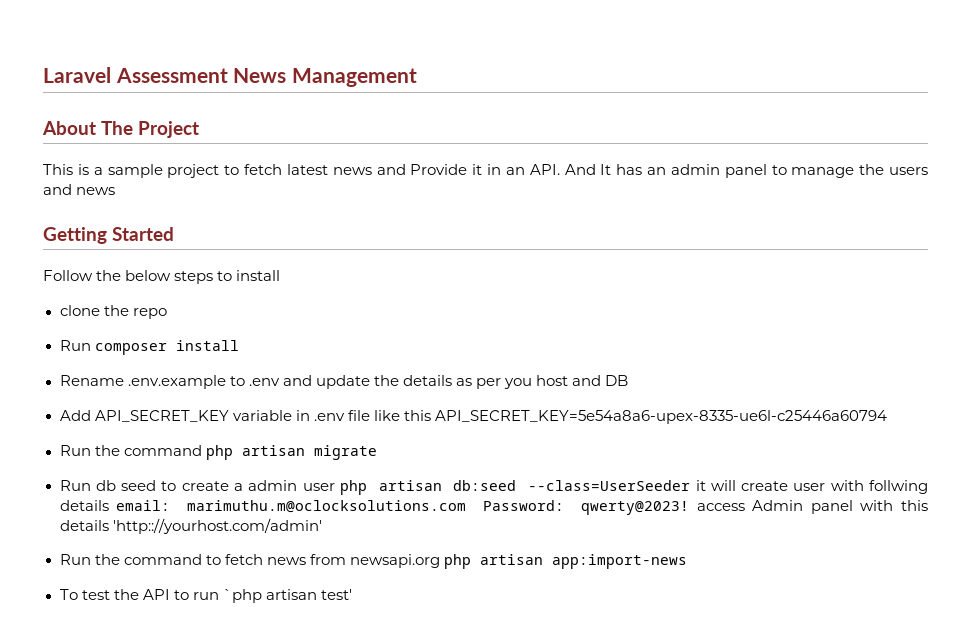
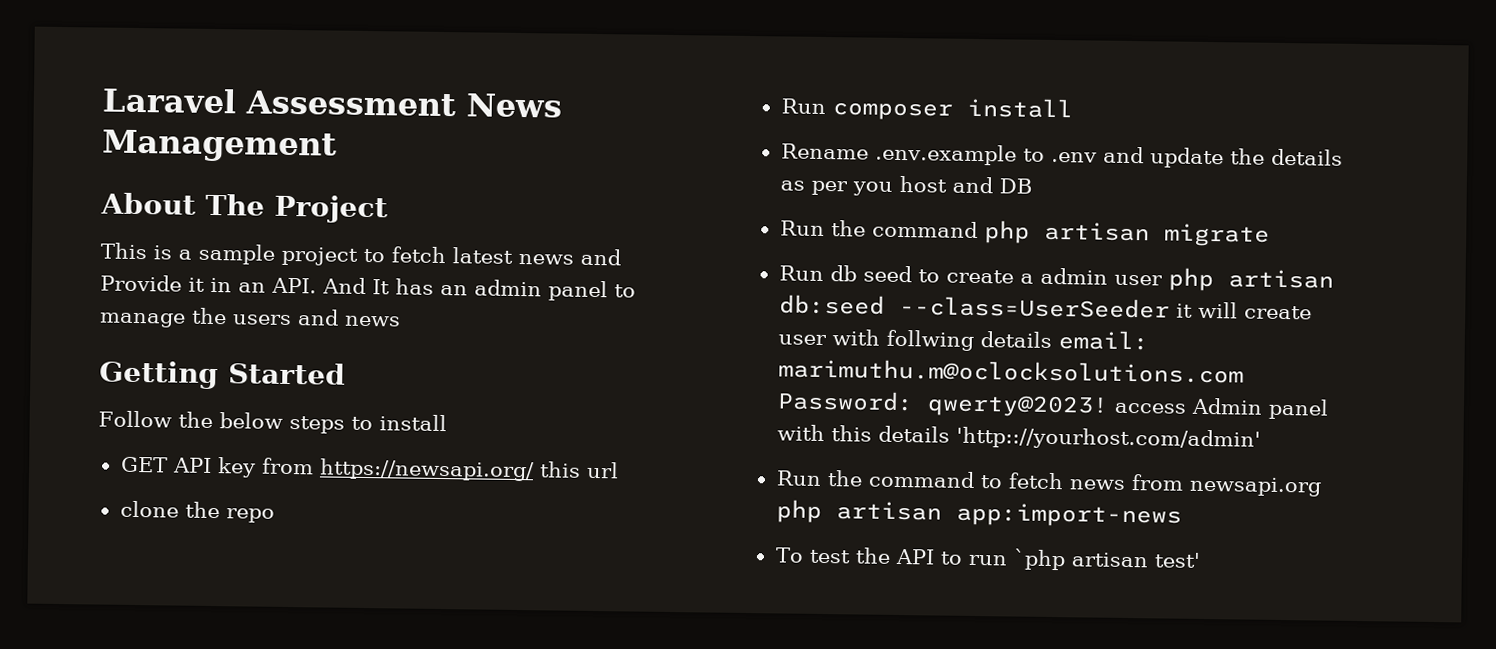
+ GET API key from https://newsapi.org/ this url
- Add API_SECRET_KEY variable in .env file like this API_SECRET_KEY=5e54a8a6-upex-8335-ue6l-c25446a60794

